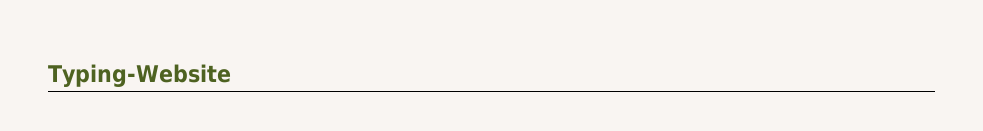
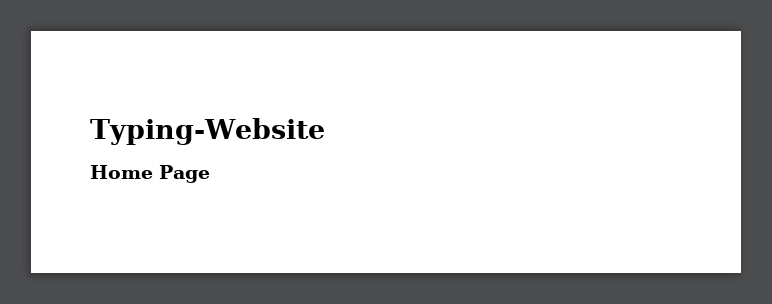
+ Home Page

